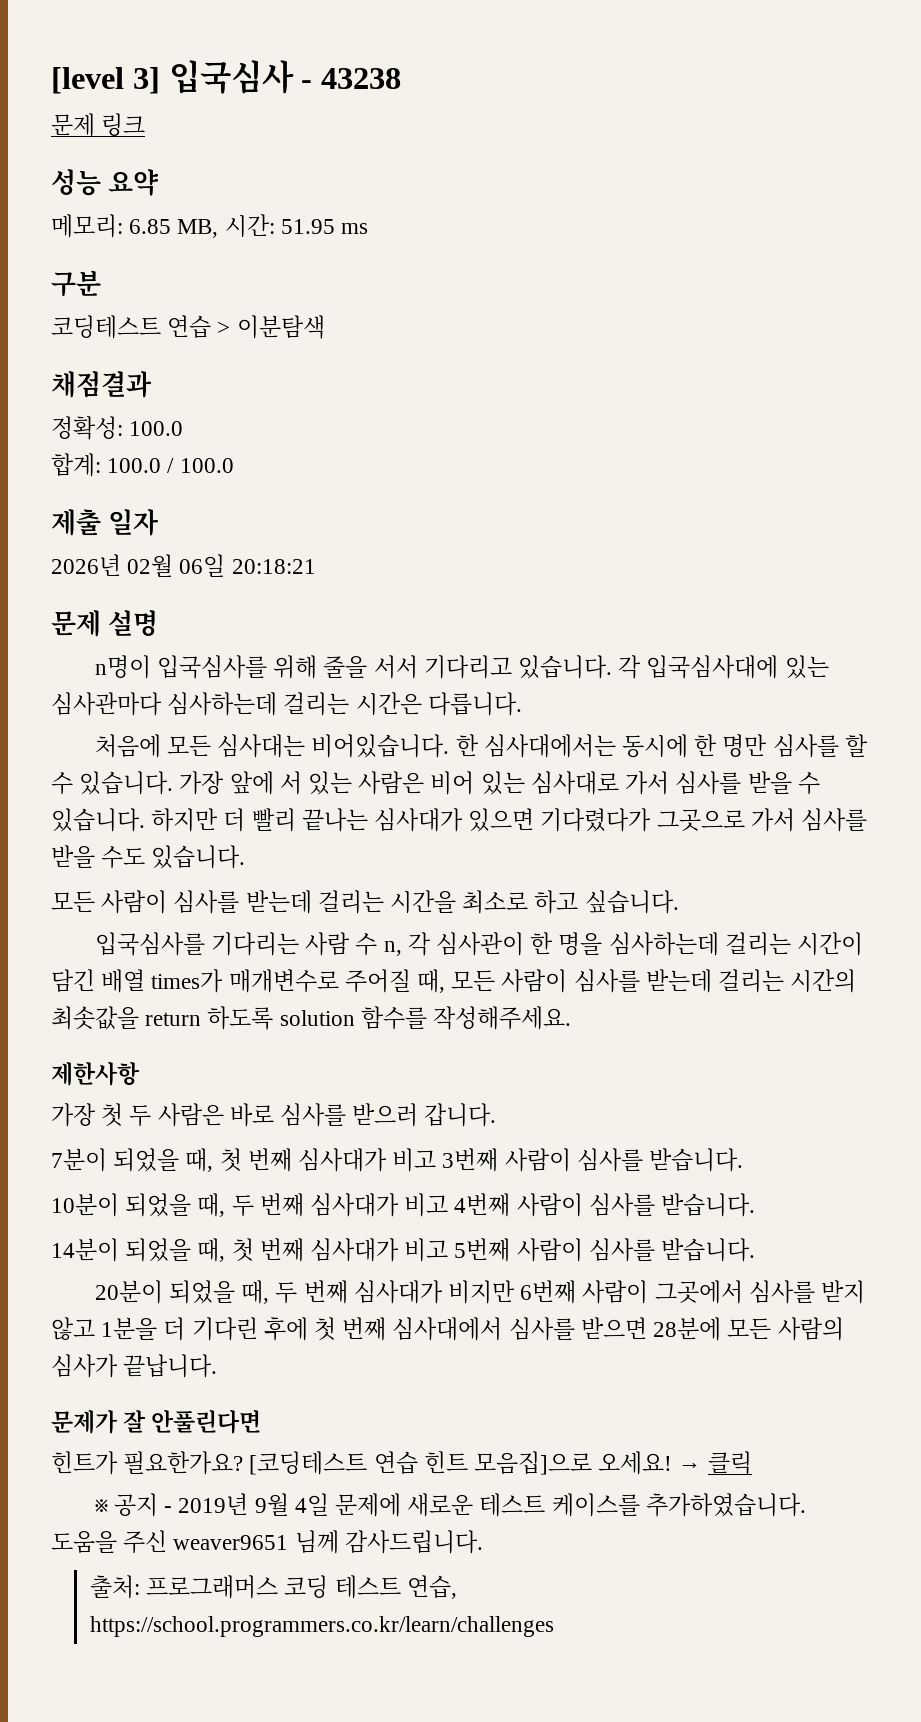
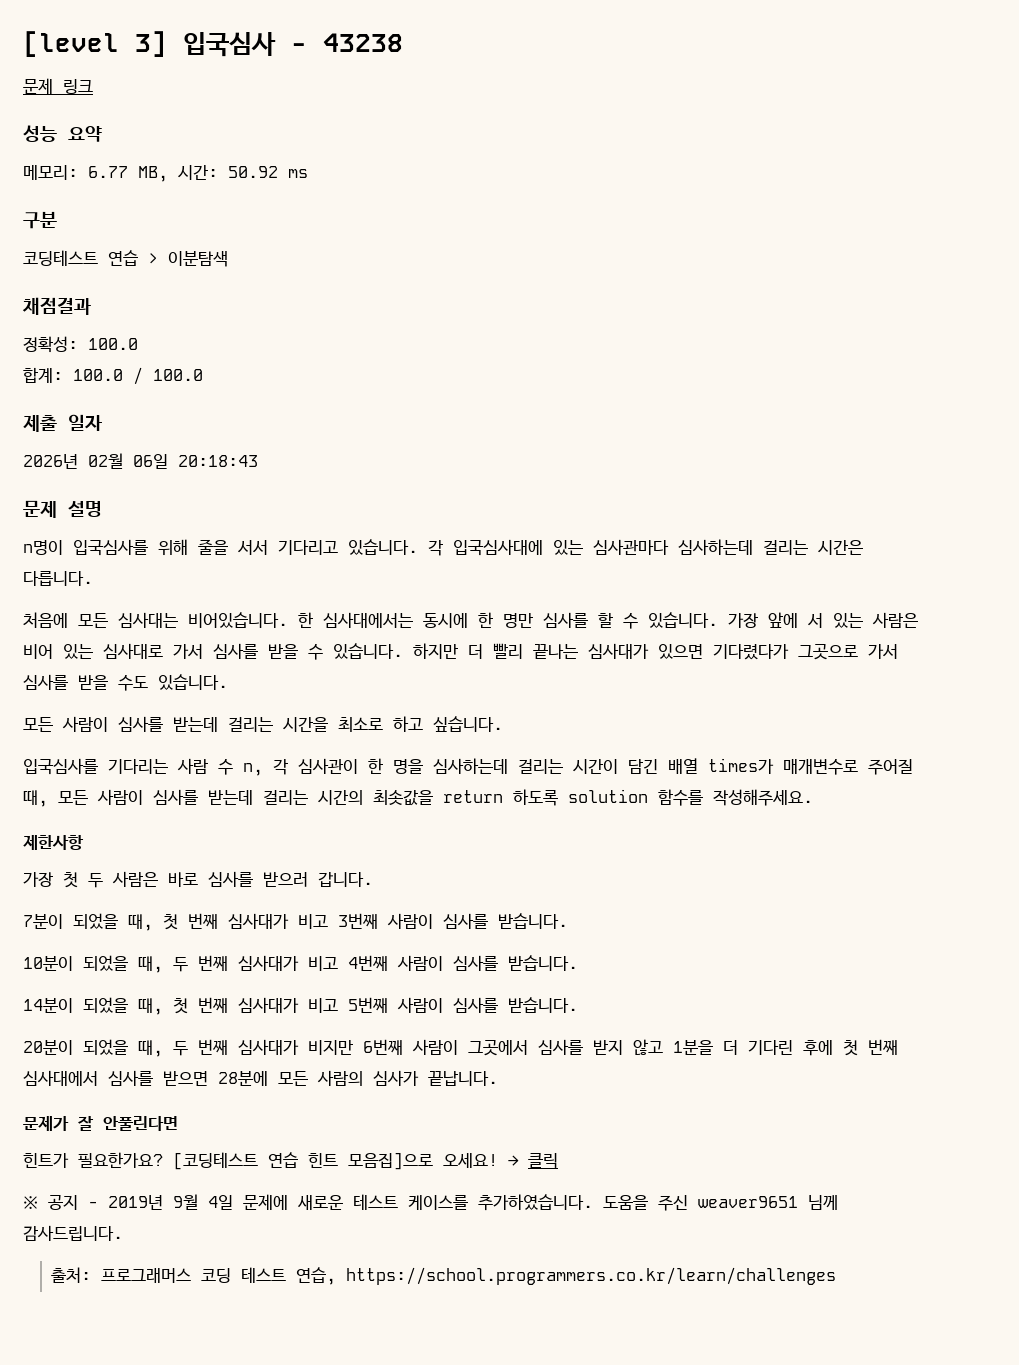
- 메모리: 6.85 MB, 시간: 51.95 ms
+ 메모리: 6.77 MB, 시간: 50.92 ms
- 2026년 02월 06일 20:18:21
+ 2026년 02월 06일 20:18:43

